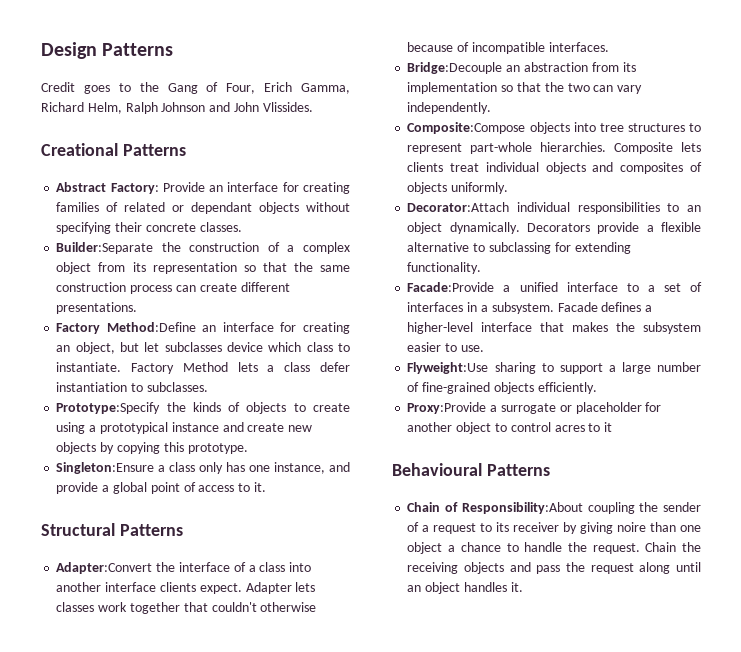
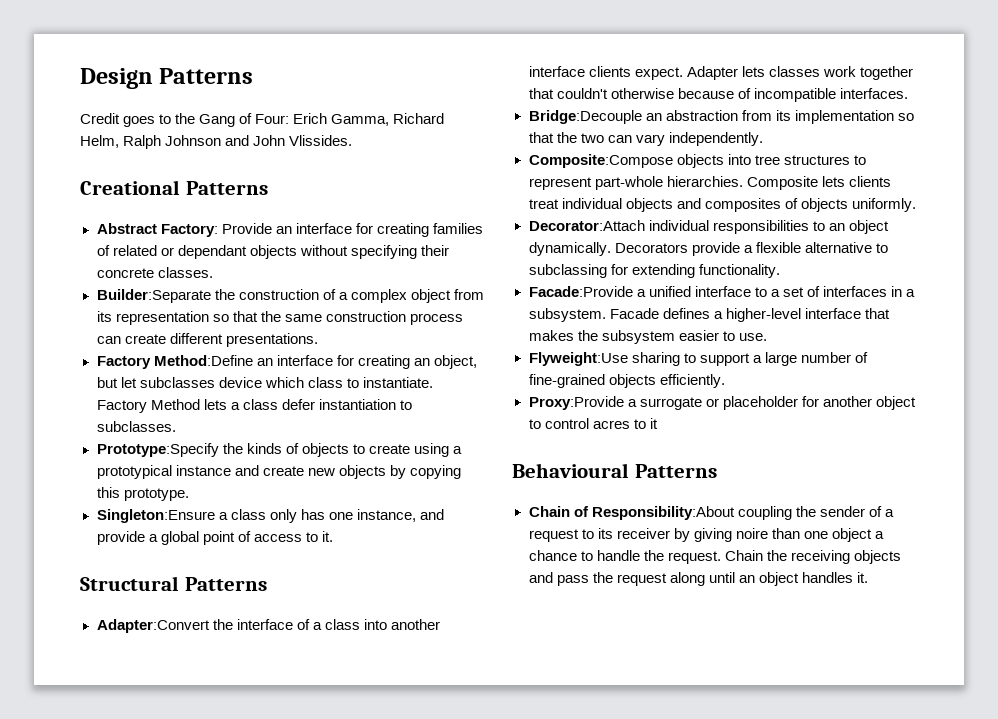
- Credit goes to the Gang of Four, Erich Gamma, Richard Helm, Ralph Johnson and John Vlissides.
+ Credit goes to the Gang of Four: Erich Gamma, Richard Helm, Ralph Johnson and John Vlissides.

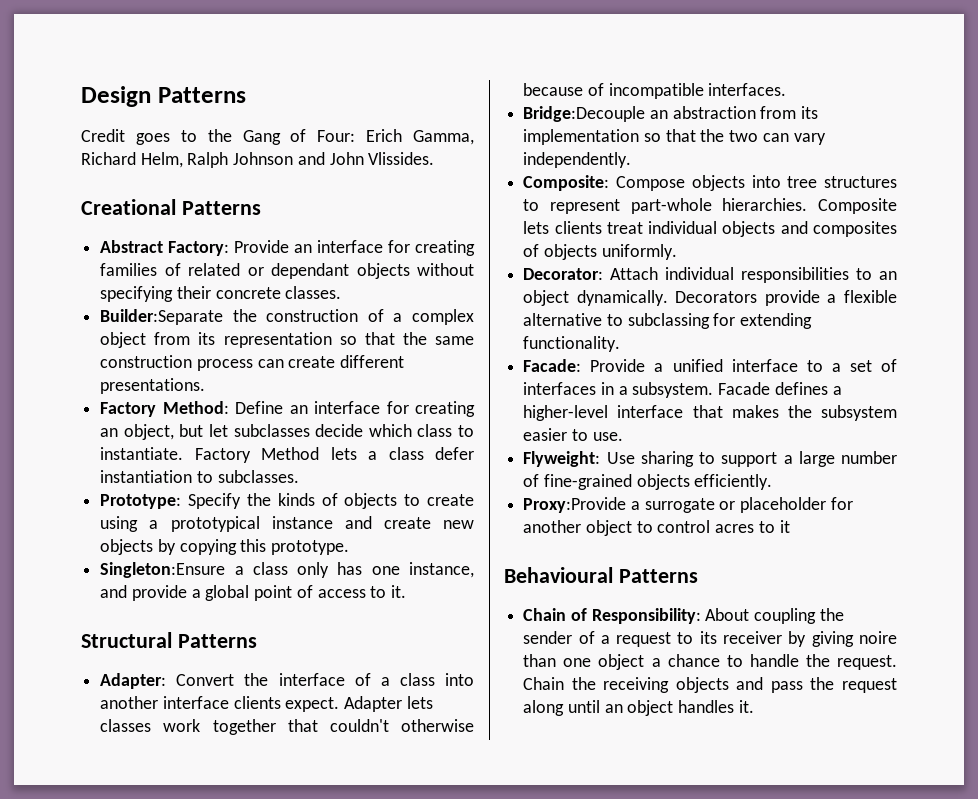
- Factory Method:Define an interface for creating an object, but let subclasses device which class to instantiate.
+ Factory Method: Define an interface for creating an object, but let subclasses decide which class to instantiate.
- Prototype:Specify the kinds of objects to create using a prototypical instance and create new objects by copying this prototype.
+ Prototype: Specify the kinds of objects to create using a prototypical instance and create new objects by copying this prototype.
- Adapter:Convert the interface of a class into another interface clients expect.
+ Adapter: Convert the interface of a class into another interface clients expect.
- Composite:Compose objects into tree structures to represent part-whole hierarchies.
+ Composite: Compose objects into tree structures to represent part-whole hierarchies.
- Decorator:Attach individual responsibilities to an object dynamically.
+ Decorator: Attach individual responsibilities to an object dynamically.
- Facade:Provide a unified interface to a set of interfaces in a subsystem.
+ Facade: Provide a unified interface to a set of interfaces in a subsystem.
- Flyweight:Use sharing to support a large number of fine-grained objects efficiently.
+ Flyweight: Use sharing to support a large number of fine-grained objects efficiently.
- Chain of Responsibility:About coupling the sender of a request to its receiver by giving noire than one object a chance to handle the request.
+ Chain of Responsibility: About coupling the sender of a request to its receiver by giving noire than one object a chance to handle the request.

